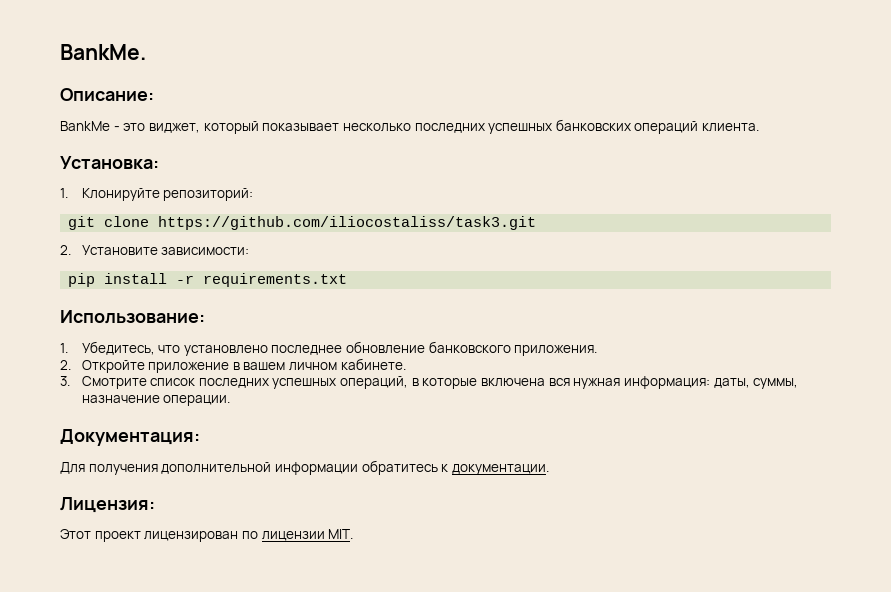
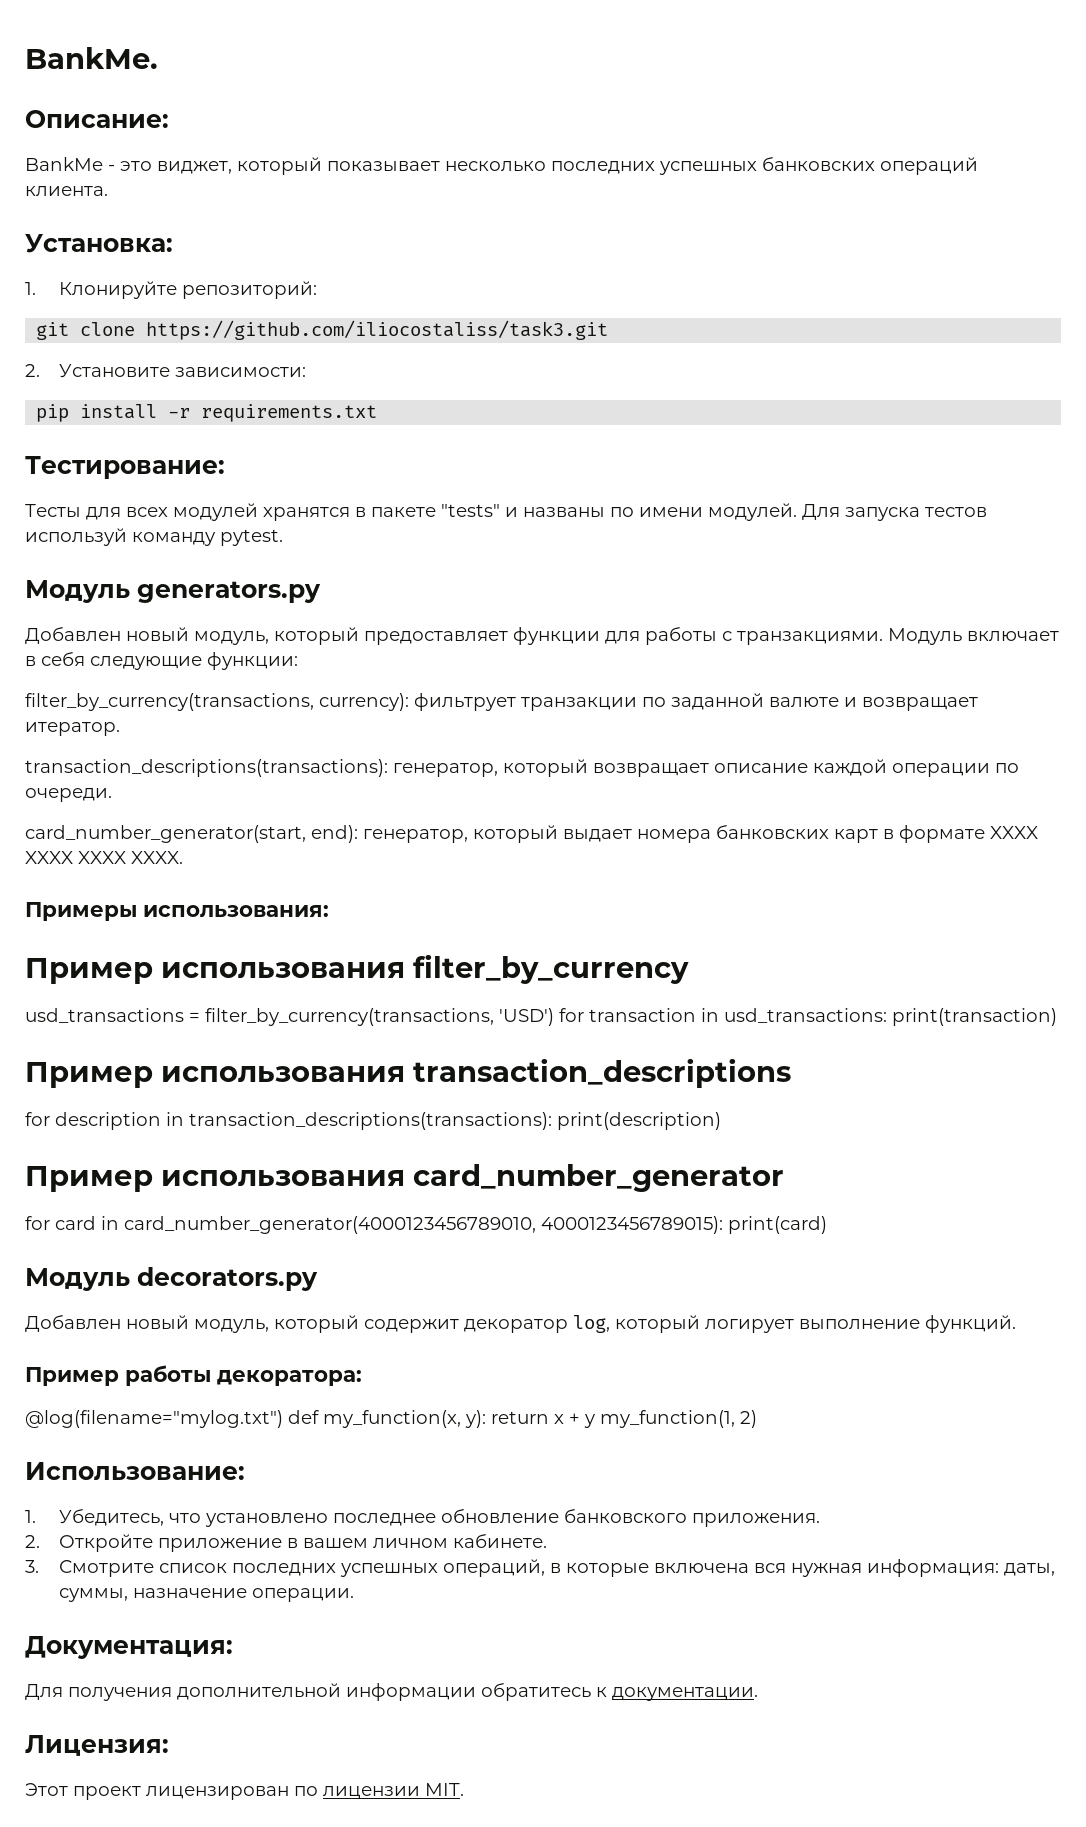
+ Тестирование:
+ Тесты для всех модулей хранятся в пакете "tests" и названы по имени модулей. Для запуска тестов используй команду pytest.
+ Модуль generators.py
+ Добавлен новый модуль, который предоставляет функции для работы с транзакциями. Модуль включает в себя следующие функции:
+ filter_by_currency(transactions, currency): фильтрует транзакции по заданной валюте и возвращает итератор.
+ transaction_descriptions(transactions): генератор, который возвращает описание каждой операции по очереди.
+ card_number_generator(start, end): генератор, который выдает номера банковских карт в формате XXXX XXXX XXXX XXXX.
+ Примеры использования:
+ Пример использования filter_by_currency
+ usd_transactions = filter_by_currency(transactions, 'USD') for transaction in usd_transactions: print(transaction)
+ Пример использования transaction_descriptions
+ for description in transaction_descriptions(transactions): print(description)
+ Пример использования card_number_generator
+ for card in card_number_generator(4000123456789010, 4000123456789015): print(card)
+ Модуль decorators.py
+ Добавлен новый модуль, который содержит декоратор log, который логирует выполнение функций.
+ Пример работы декоратора:
+ @log(filename="mylog.txt") def my_function(x, y): return x + y my_function(1, 2)

